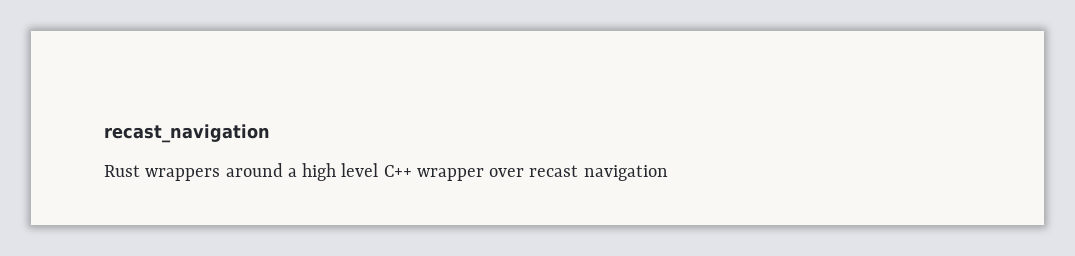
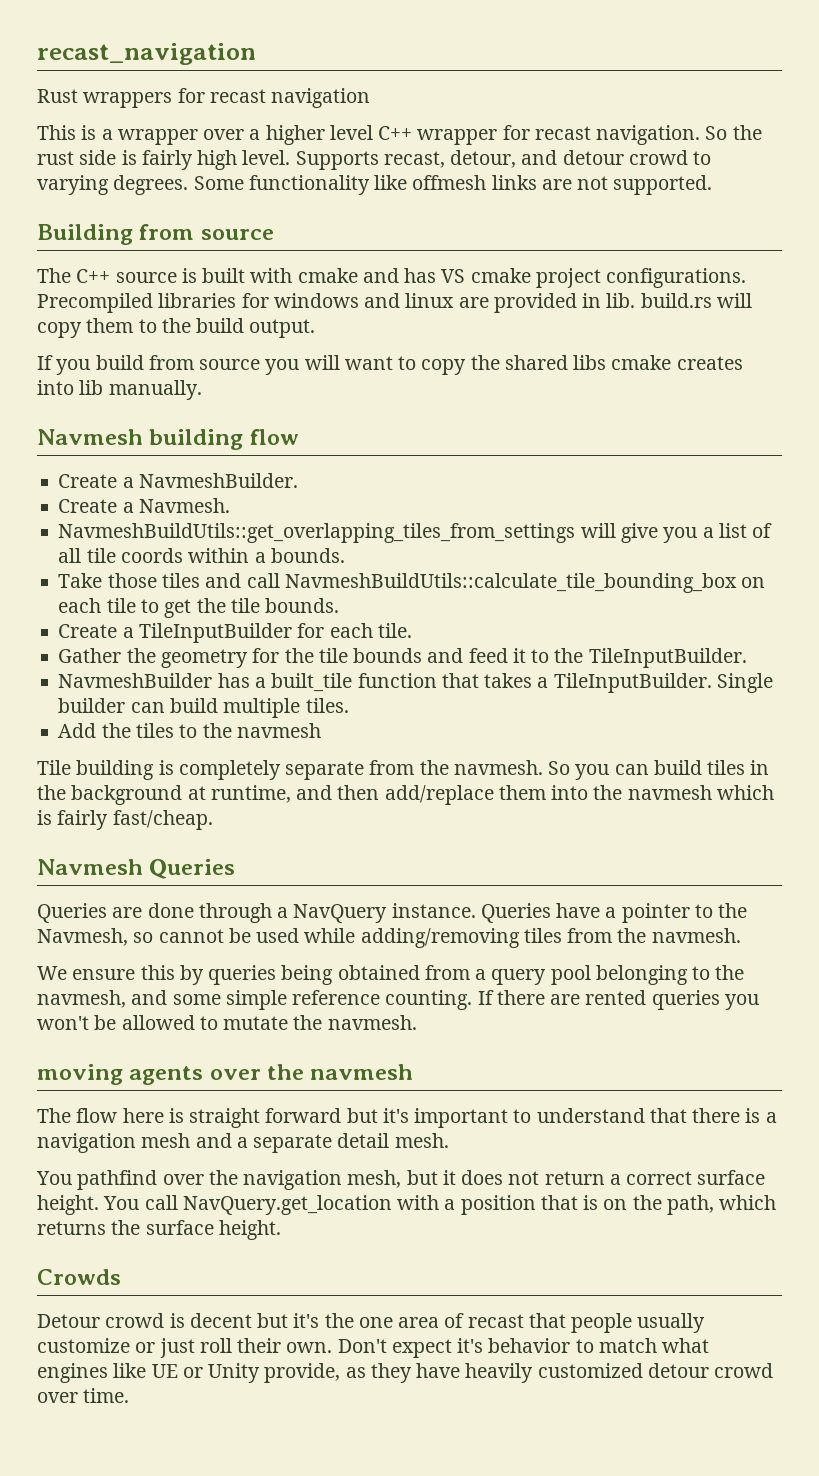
- Rust wrappers around a high level C++ wrapper over recast navigation
+ Rust wrappers for recast navigation
+ This is a wrapper over a higher level C++ wrapper for recast navigation. So the rust side is fairly high level. Supports recast, detour, and detour crowd to varying degrees. Some functionality like offmesh links are not supported.
+ Building from source
+ The C++ source is built with cmake and has VS cmake project configurations. Precompiled libraries for windows and linux are provided in lib. build.rs will copy them to the build output.
+ If you build from source you will want to copy the shared libs cmake creates into lib manually.
+ Navmesh building flow
+ Create a NavmeshBuilder.
+ Create a Navmesh.
+ NavmeshBuildUtils::get_overlapping_tiles_from_settings will give you a list of all tile coords within a bounds.
+ Take those tiles and call NavmeshBuildUtils::calculate_tile_bounding_box on each tile to get the tile bounds.
+ Create a TileInputBuilder for each tile.
+ Gather the geometry for the tile bounds and feed it to the TileInputBuilder.
+ NavmeshBuilder has a built_tile function that takes a TileInputBuilder. Single builder can build multiple tiles.
+ Add the tiles to the navmesh
+ Tile building is completely separate from the navmesh. So you can build tiles in the background at runtime, and then add/replace them into the navmesh which is fairly fast/cheap.
+ Navmesh Queries
+ Queries are done through a NavQuery instance. Queries have a pointer to the Navmesh, so cannot be used while adding/removing tiles from the navmesh.
+ We ensure this by queries being obtained from a query pool belonging to the navmesh, and some simple reference counting. If there are rented queries you won't be allowed to mutate the navmesh.
+ moving agents over the navmesh
+ The flow here is straight forward but it's important to understand that there is a navigation mesh and a separate detail mesh.
+ You pathfind over the navigation mesh, but it does not return a correct surface height. You call NavQuery.get_location with a position that is on the path, which returns the surface height.
+ Crowds
+ Detour crowd is decent but it's the one area of recast that people usually customize or just roll their own. Don't expect it's behavior to match what engines like UE or Unity provide, as they have heavily customized detour crowd over time.

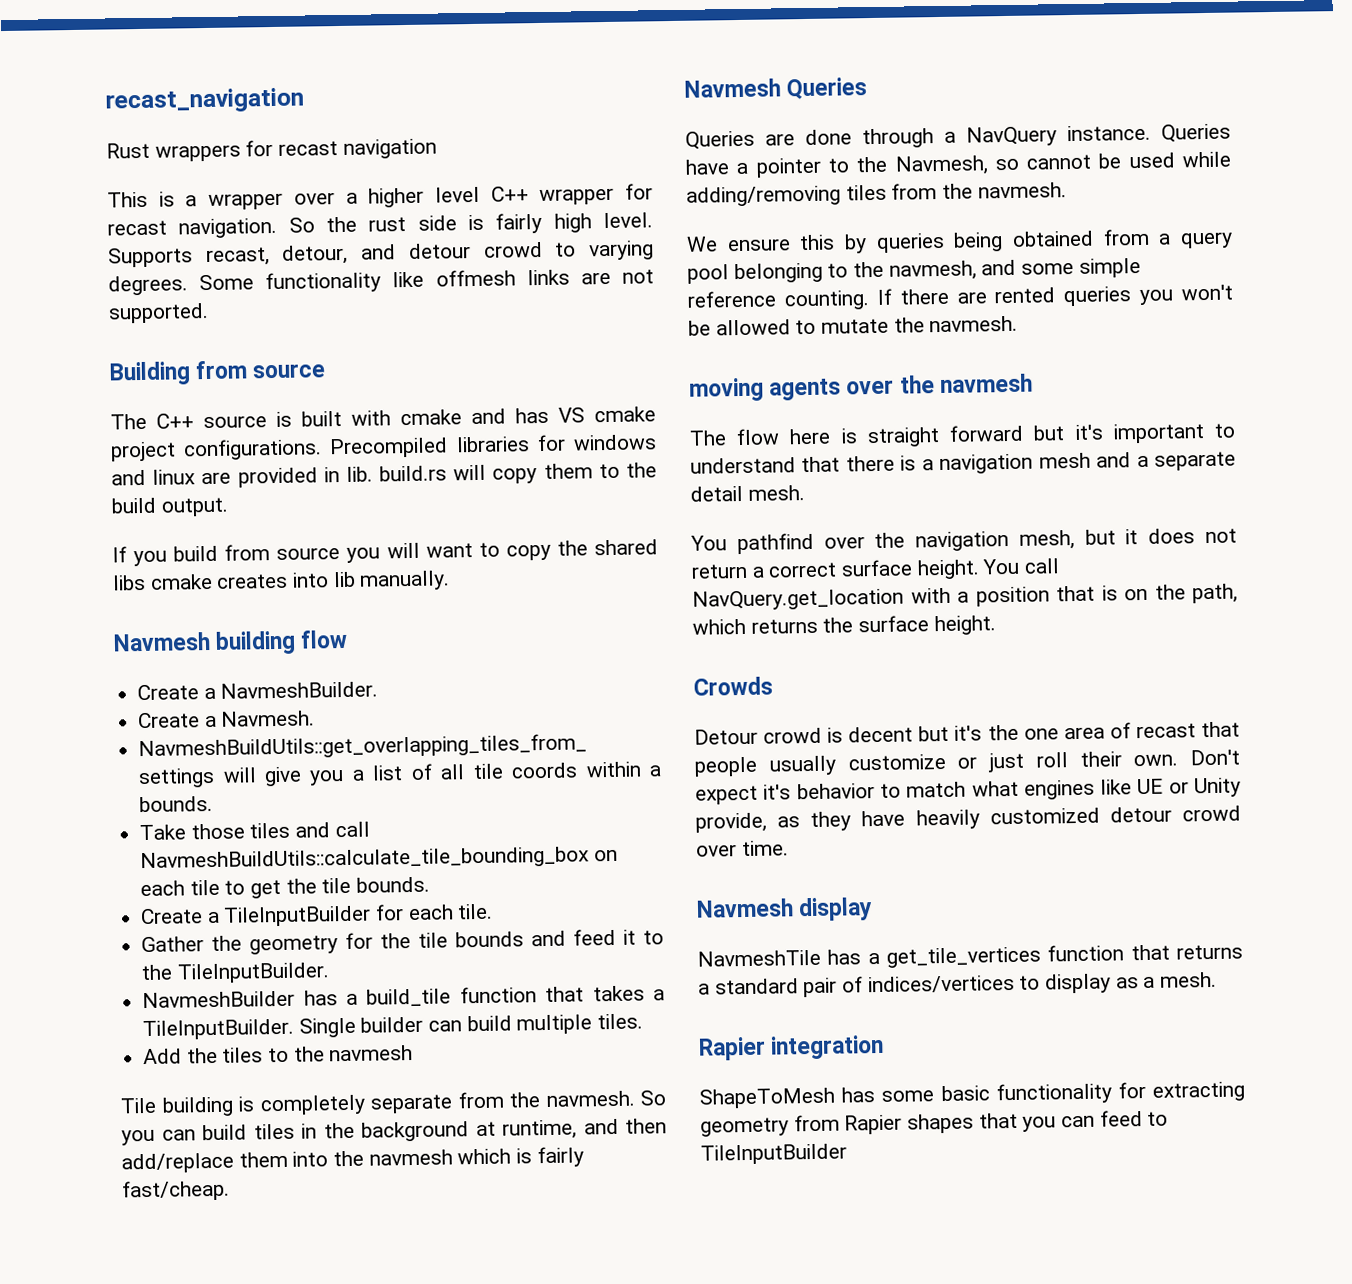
- NavmeshBuilder has a built_tile function that takes a TileInputBuilder.
+ NavmeshBuilder has a build_tile function that takes a TileInputBuilder.
+ Navmesh display
+ NavmeshTile has a get_tile_vertices function that returns a standard pair of indices/vertices to display as a mesh.
+ Rapier integration
+ ShapeToMesh has some basic functionality for extracting geometry from Rapier shapes that you can feed to TileInputBuilder

